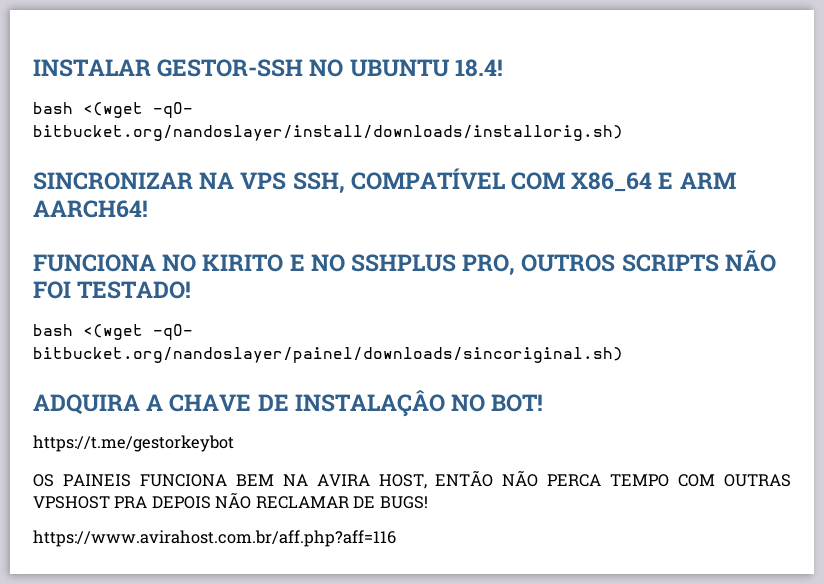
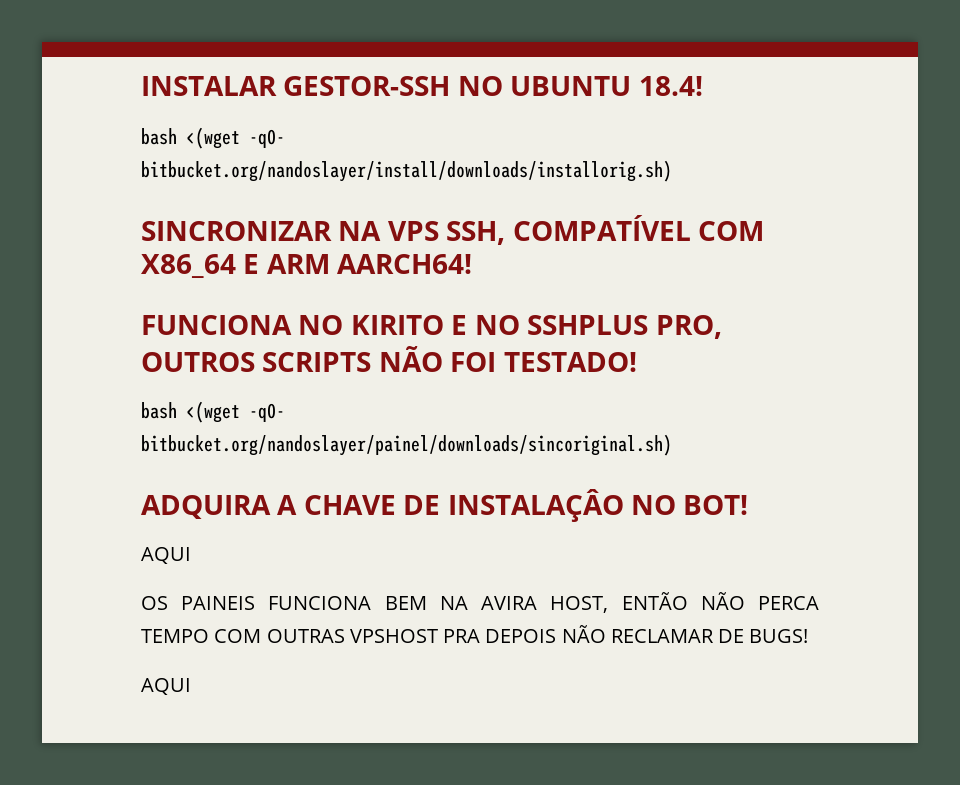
  ADQUIRA A CHAVE DE INSTALAÇÂO NO BOT!
- https://t.me/gestorkeybot
+ AQUI
  OS PAINEIS FUNCIONA BEM NA AVIRA HOST, ENTÃO NÃO PERCA TEMPO COM OUTRAS VPSHOST PRA DEPOIS NÃO RECLAMAR DE BUGS!
- https://www.avirahost.com.br/aff.php?aff=116
+ AQUI

